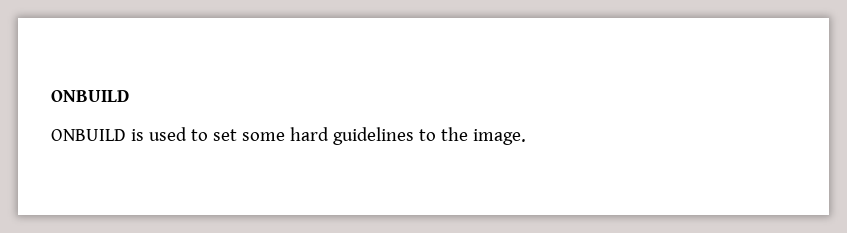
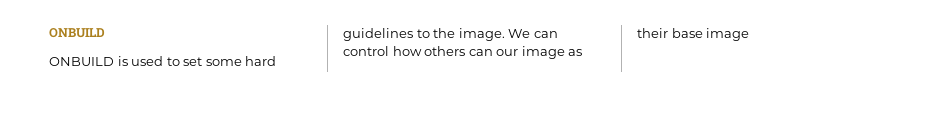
+ We can control how others can our image as their base image

